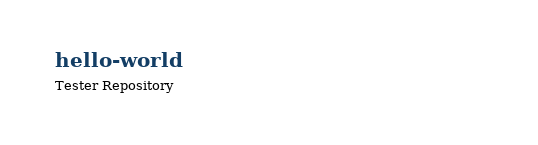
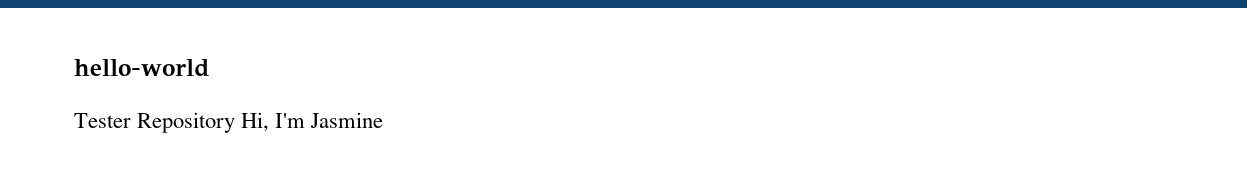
- Tester Repository
+ Tester Repository Hi, I'm Jasmine

